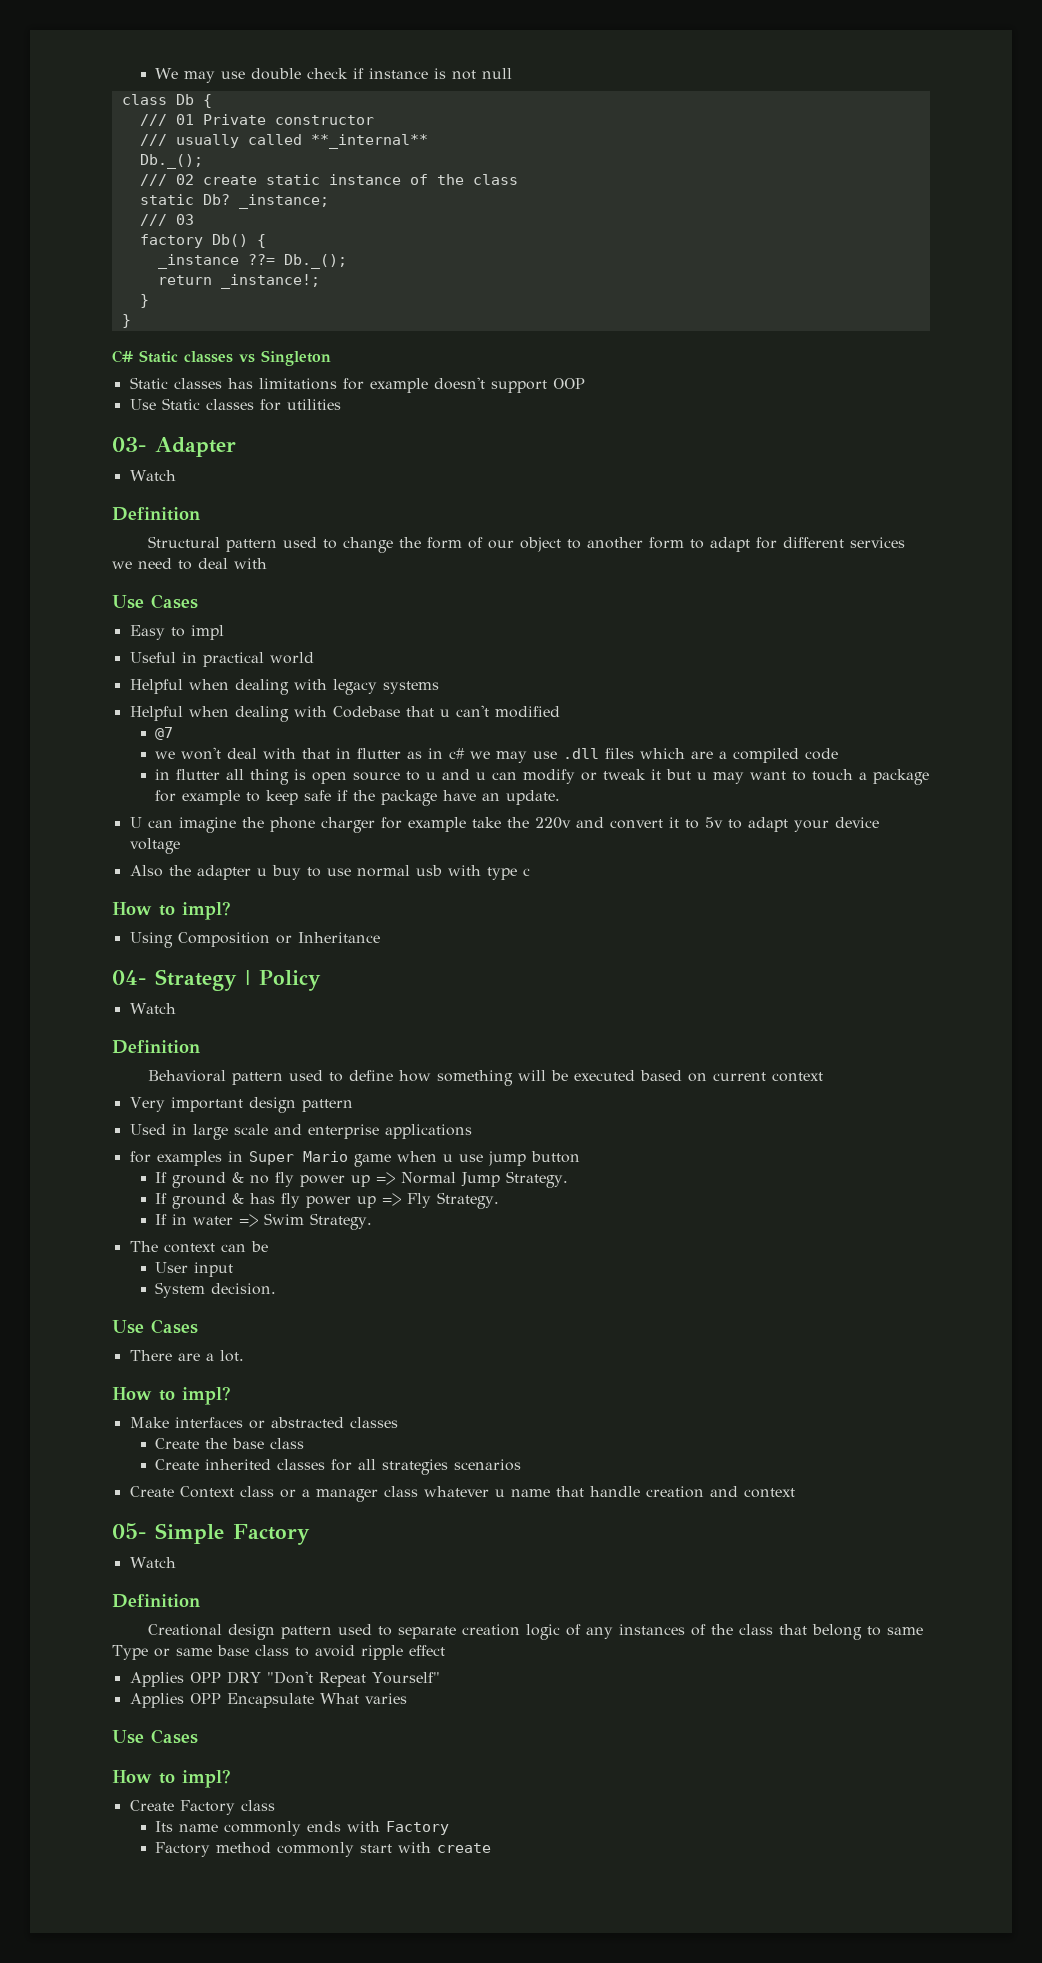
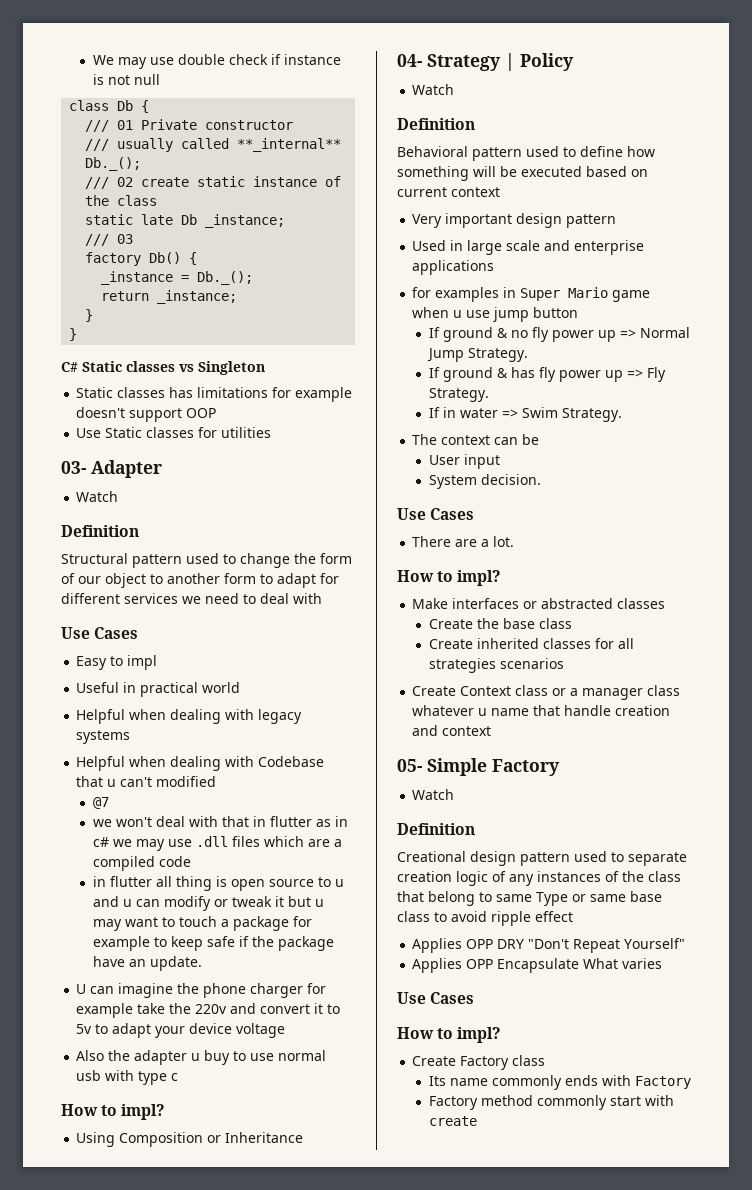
- static Db? _instance;
+ static late Db _instance;
- _instance ??= Db._();
+ _instance = Db._();
- return _instance!;
+ return _instance;

